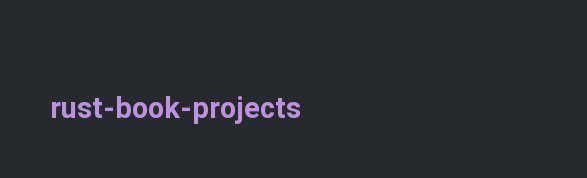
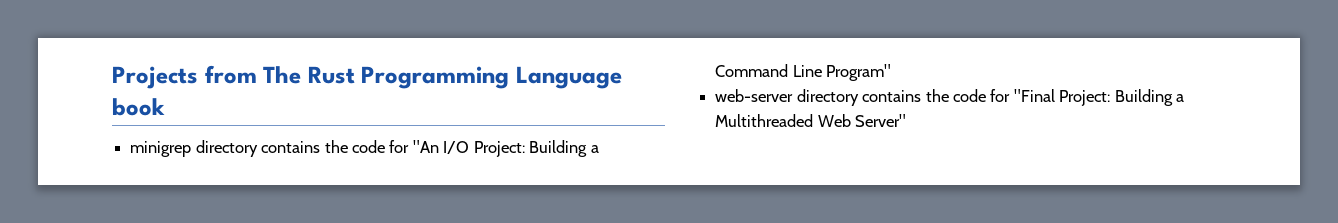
- rust-book-projects
+ Projects from The Rust Programming Language book
+ minigrep directory contains the code for "An I/O Project: Building a Command Line Program"
+ web-server directory contains the code for "Final Project: Building a Multithreaded Web Server"

